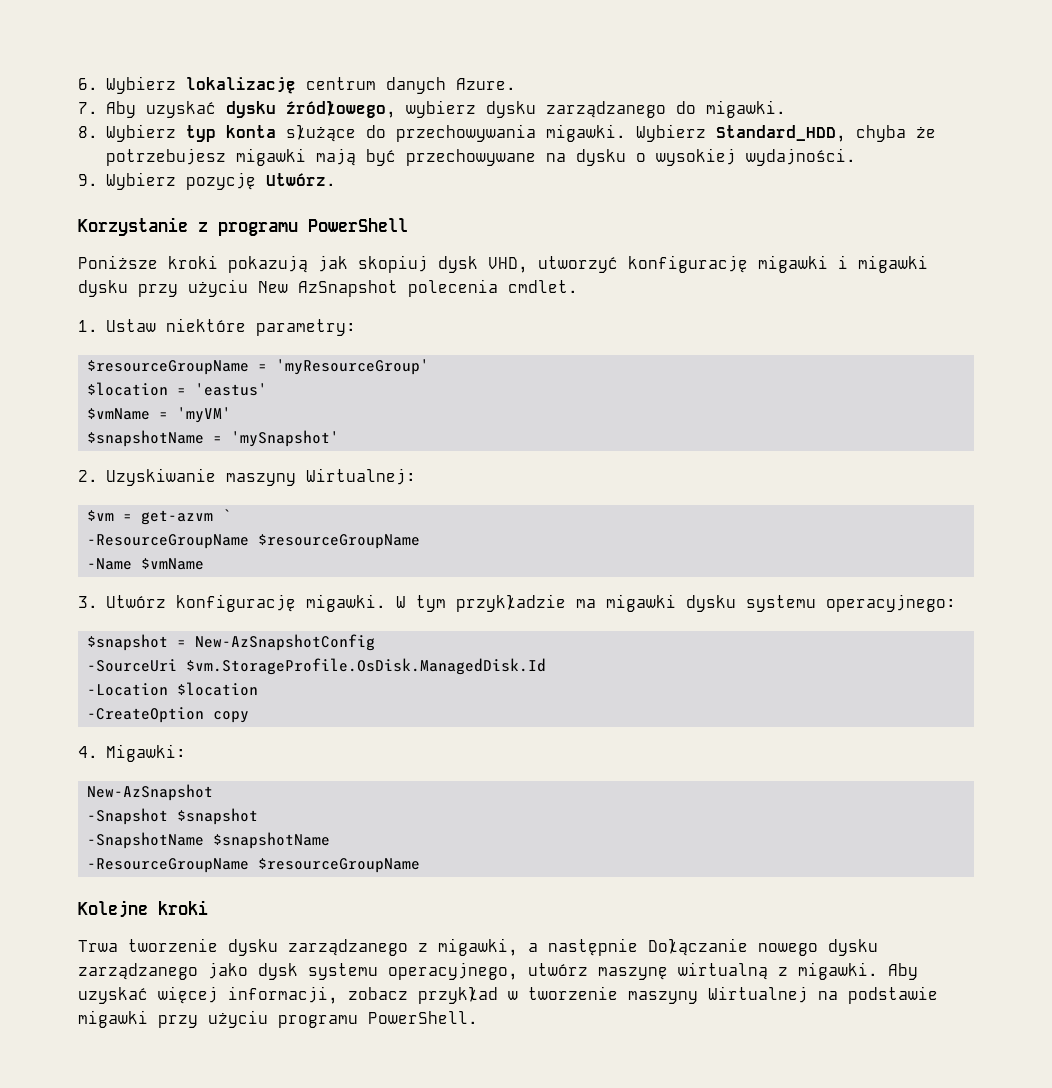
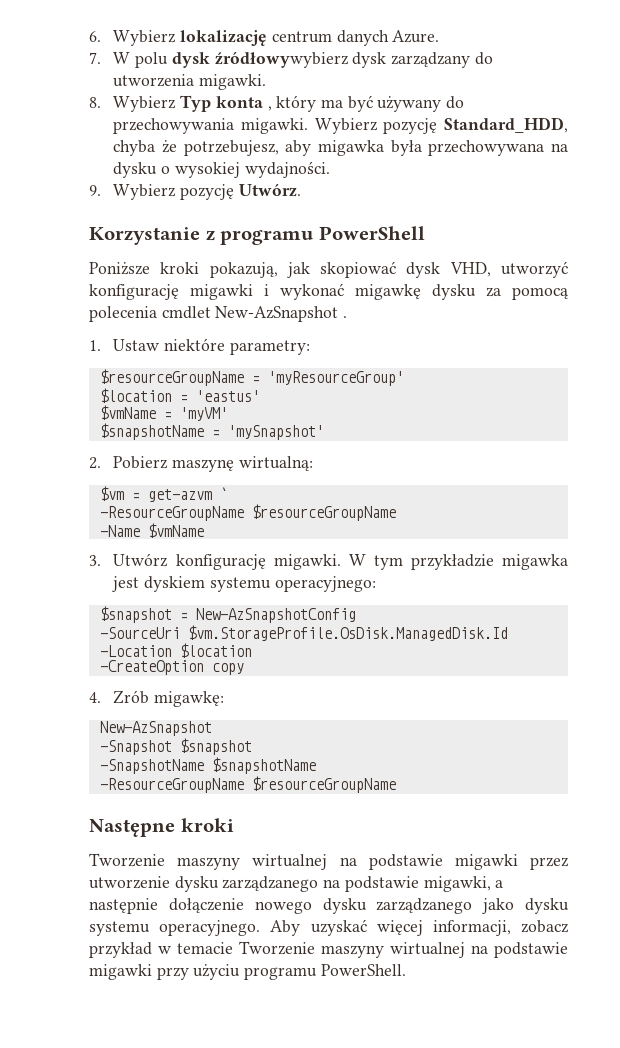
- 7. Aby uzyskać dysku źródłowego, wybierz dysku zarządzanego do migawki.
- 8. Wybierz typ konta służące do przechowywania migawki.
+ 7. W polu dysk źródłowywybierz dysk zarządzany do utworzenia migawki.
+ 8. Wybierz Typ konta , który ma być używany do przechowywania migawki.
- Wybierz Standard_HDD, chyba że potrzebujesz migawki mają być przechowywane na dysku o wysokiej wydajności.
+ Wybierz pozycję Standard_HDD, chyba że potrzebujesz, aby migawka była przechowywana na dysku o wysokiej wydajności.
- Poniższe kroki pokazują jak skopiuj dysk VHD, utworzyć konfigurację migawki i migawki dysku przy użyciu New AzSnapshot polecenia cmdlet.
+ Poniższe kroki pokazują, jak skopiować dysk VHD, utworzyć konfigurację migawki i wykonać migawkę dysku za pomocą polecenia cmdlet New-AzSnapshot .
- 2. Uzyskiwanie maszyny Wirtualnej:
+ 2. Pobierz maszynę wirtualną:
- W tym przykładzie ma migawki dysku systemu operacyjnego:
+ W tym przykładzie migawka jest dyskiem systemu operacyjnego:
- 4. Migawki:
+ 4. Zrób migawkę:
- Kolejne kroki
+ Następne kroki
- Trwa tworzenie dysku zarządzanego z migawki, a następnie Dołączanie nowego dysku zarządzanego jako dysk systemu operacyjnego, utwórz maszynę wirtualną z migawki.
+ Tworzenie maszyny wirtualnej na podstawie migawki przez utworzenie dysku zarządzanego na podstawie migawki, a następnie dołączenie nowego dysku zarządzanego jako dysku systemu operacyjnego.
- Aby uzyskać więcej informacji, zobacz przykład w tworzenie maszyny Wirtualnej na podstawie migawki przy użyciu programu PowerShell.
+ Aby uzyskać więcej informacji, zobacz przykład w temacie Tworzenie maszyny wirtualnej na podstawie migawki przy użyciu programu PowerShell.

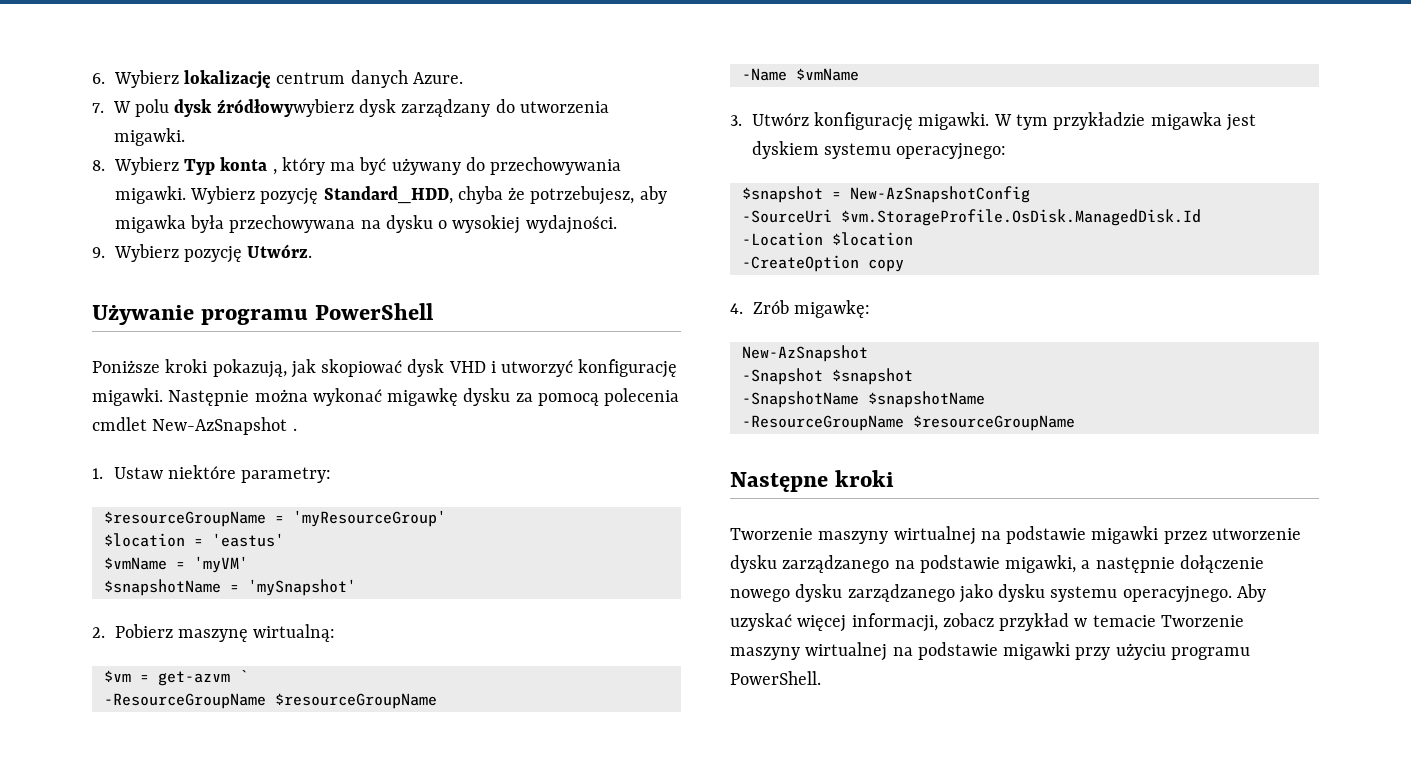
- Korzystanie z programu PowerShell
+ Używanie programu PowerShell
- Poniższe kroki pokazują, jak skopiować dysk VHD, utworzyć konfigurację migawki i wykonać migawkę dysku za pomocą polecenia cmdlet New-AzSnapshot .
+ Poniższe kroki pokazują, jak skopiować dysk VHD i utworzyć konfigurację migawki. Następnie można wykonać migawkę dysku za pomocą polecenia cmdlet New-AzSnapshot .

